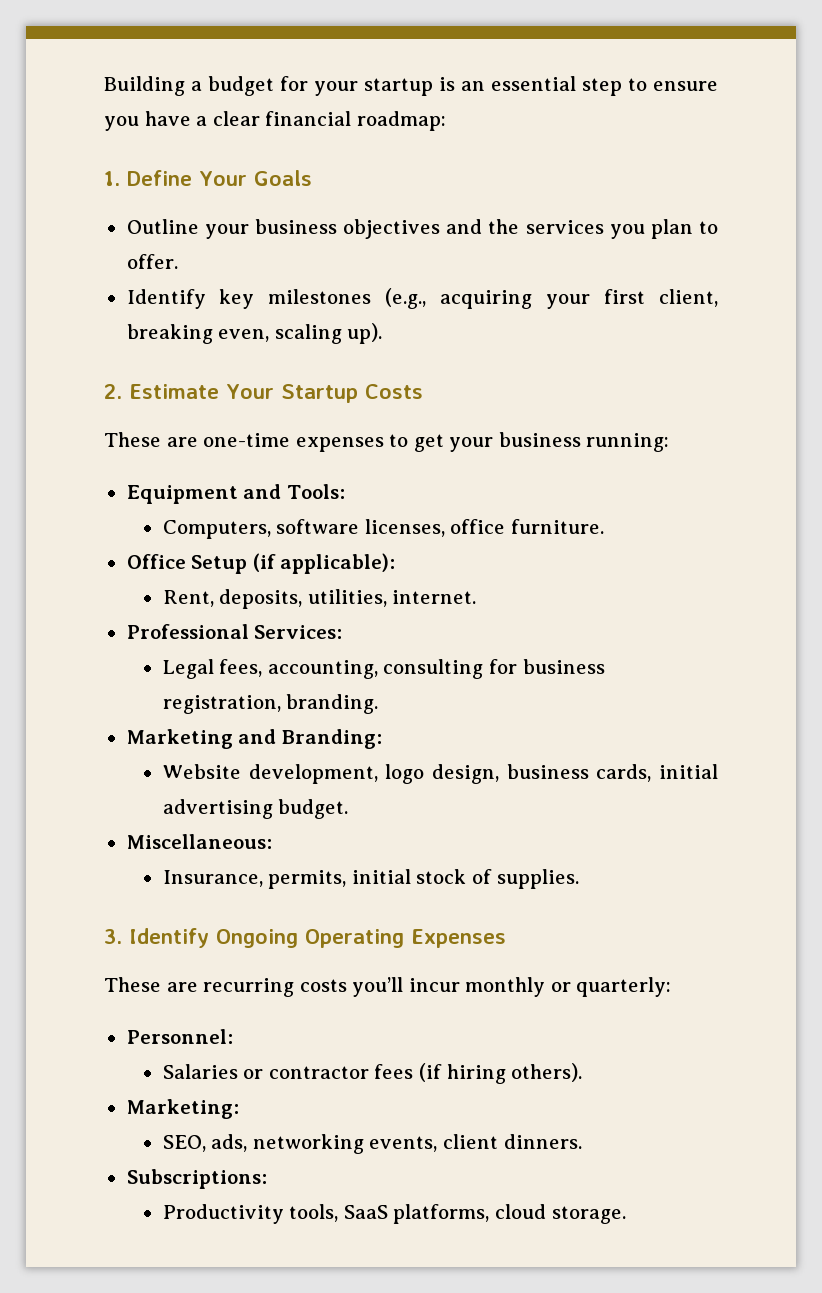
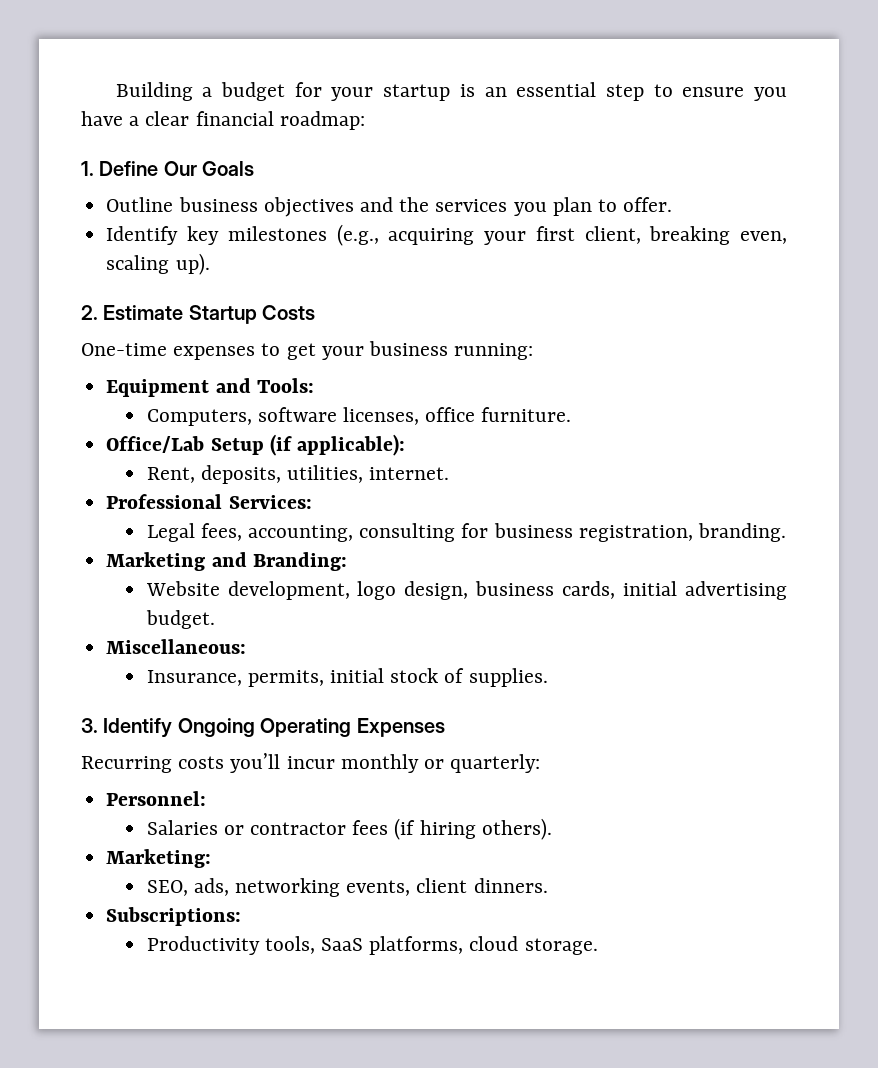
- 1. Define Your Goals
+ 1. Define Our Goals
- Outline your business objectives and the services you plan to offer.
+ Outline business objectives and the services you plan to offer.
- 2. Estimate Your Startup Costs
+ 2. Estimate Startup Costs
- These are one-time expenses to get your business running:
+ One-time expenses to get your business running:
- Office Setup (if applicable):
+ Office/Lab Setup (if applicable):
- These are recurring costs you’ll incur monthly or quarterly:
+ Recurring costs you’ll incur monthly or quarterly:

